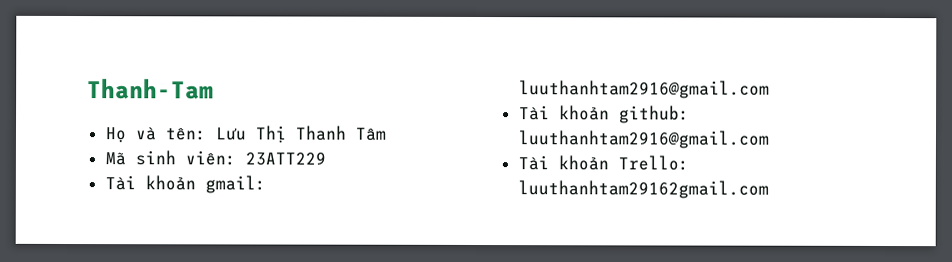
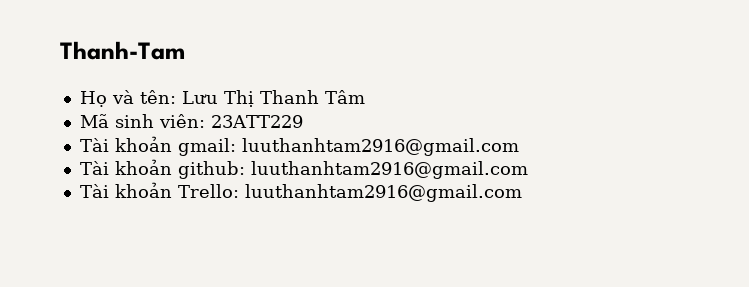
- Tài khoản Trello: luuthanhtam29162gmail.com
+ Tài khoản Trello: luuthanhtam2916@gmail.com

